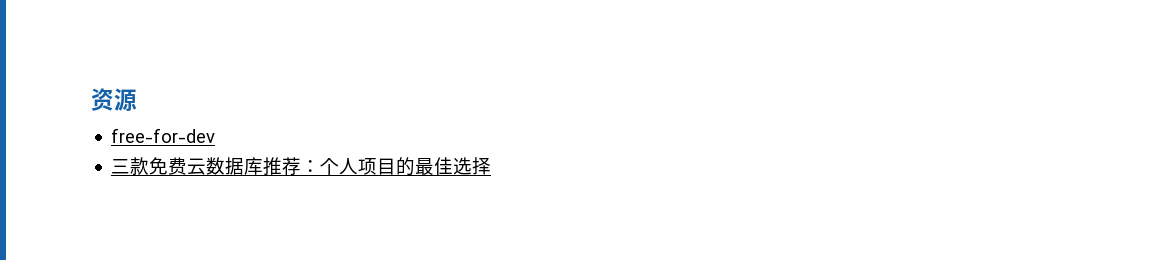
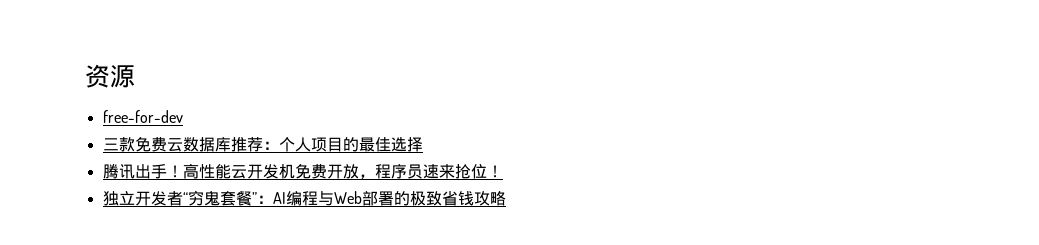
+ 腾讯出手！高性能云开发机免费开放，程序员速来抢位！
+ 独立开发者“穷鬼套餐”：AI编程与Web部署的极致省钱攻略

